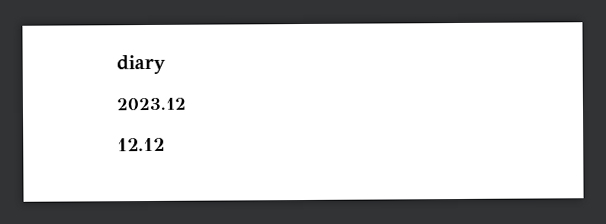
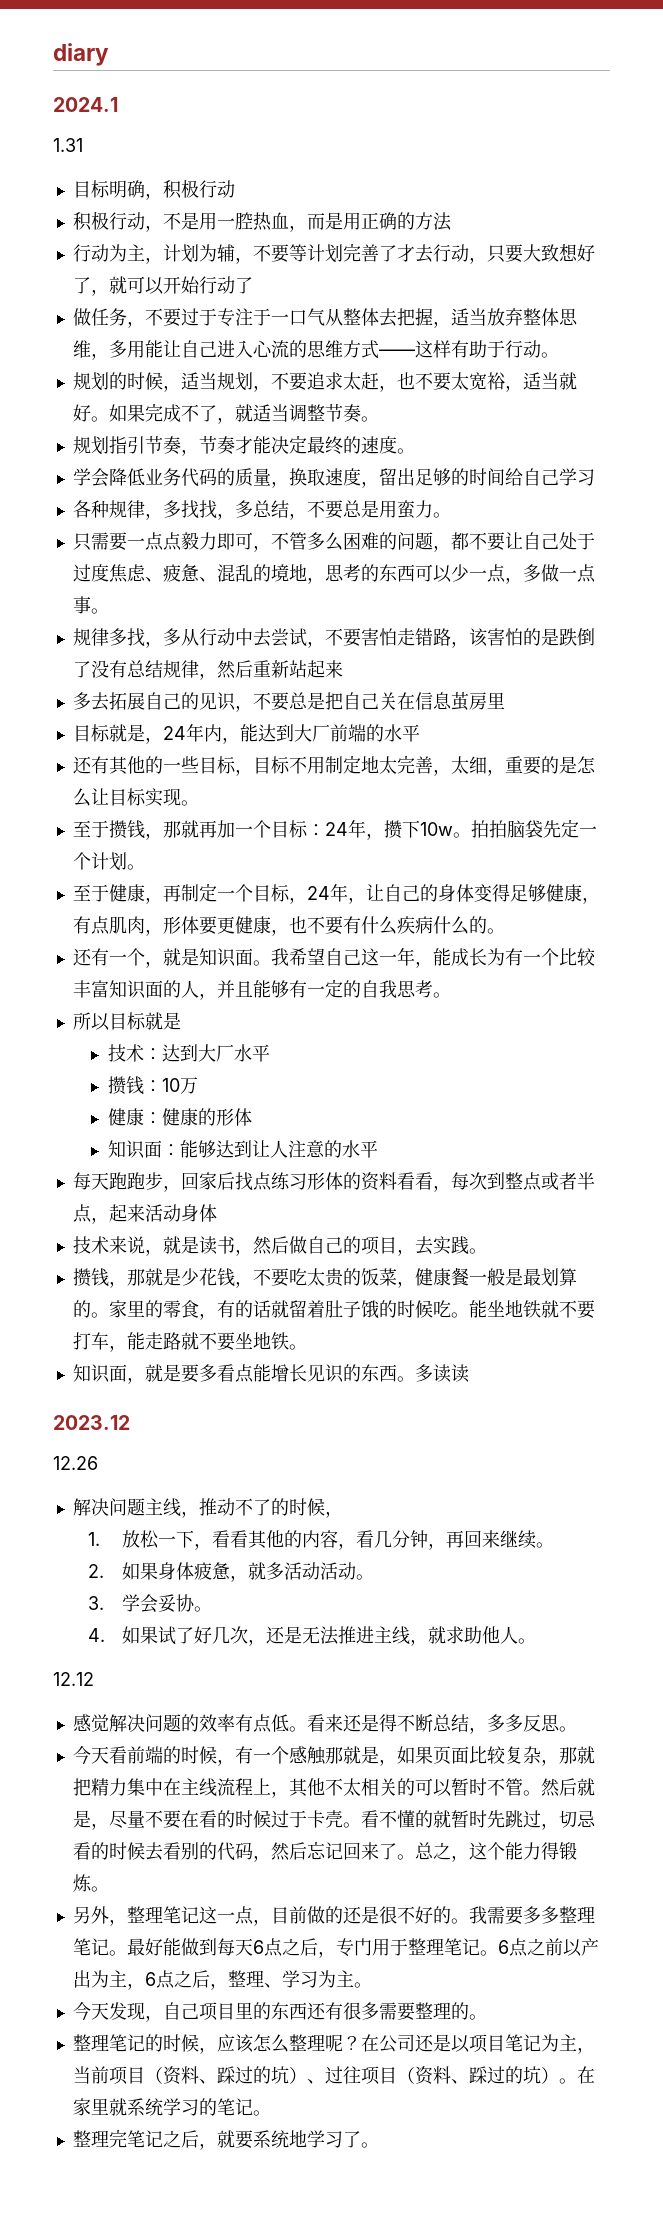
+ 2024.1
+ 1.31
+ 目标明确，积极行动
+ 积极行动，不是用一腔热血，而是用正确的方法
+ 行动为主，计划为辅，不要等计划完善了才去行动，只要大致想好了，就可以开始行动了
+ 做任务，不要过于专注于一口气从整体去把握，适当放弃整体思维，多用能让自己进入心流的思维方式——这样有助于行动。
+ 规划的时候，适当规划，不要追求太赶，也不要太宽裕，适当就好。如果完成不了，就适当调整节奏。
+ 规划指引节奏，节奏才能决定最终的速度。
+ 学会降低业务代码的质量，换取速度，留出足够的时间给自己学习
+ 各种规律，多找找，多总结，不要总是用蛮力。
+ 只需要一点点毅力即可，不管多么困难的问题，都不要让自己处于过度焦虑、疲惫、混乱的境地，思考的东西可以少一点，多做一点事。
+ 规律多找，多从行动中去尝试，不要害怕走错路，该害怕的是跌倒了没有总结规律，然后重新站起来
+ 多去拓展自己的见识，不要总是把自己关在信息茧房里
+ 目标就是，24年内，能达到大厂前端的水平
+ 还有其他的一些目标，目标不用制定地太完善，太细，重要的是怎么让目标实现。
+ 至于攒钱，那就再加一个目标：24年，攒下10w。拍拍脑袋先定一个计划。
+ 至于健康，再制定一个目标，24年，让自己的身体变得足够健康，有点肌肉，形体要更健康，也不要有什么疾病什么的。
+ 还有一个，就是知识面。我希望自己这一年，能成长为有一个比较丰富知识面的人，并且能够有一定的自我思考。
+ 所以目标就是
+ 技术：达到大厂水平
+ 攒钱：10万
+ 健康：健康的形体
+ 知识面：能够达到让人注意的水平
+ 每天跑跑步，回家后找点练习形体的资料看看，每次到整点或者半点，起来活动身体
+ 技术来说，就是读书，然后做自己的项目，去实践。
+ 攒钱，那就是少花钱，不要吃太贵的饭菜，健康餐一般是最划算的。家里的零食，有的话就留着肚子饿的时候吃。能坐地铁就不要打车，能走路就不要坐地铁。
+ 知识面，就是要多看点能增长见识的东西。多读读
  2023.12
+ 12.26
+ 解决问题主线，推动不了的时候，
+ 1.放松一下，看看其他的内容，看几分钟，再回来继续。
+ 2.如果身体疲惫，就多活动活动。
+ 3.学会妥协。
+ 4.如果试了好几次，还是无法推进主线，就求助他人。
  12.12
+ 感觉解决问题的效率有点低。看来还是得不断总结，多多反思。
+ 今天看前端的时候，有一个感触那就是，如果页面比较复杂，那就把精力集中在主线流程上，其他不太相关的可以暂时不管。然后就是，尽量不要在看的时候过于卡壳。看不懂的就暂时先跳过，切忌看的时候去看别的代码，然后忘记回来了。总之，这个能力得锻炼。
+ 另外，整理笔记这一点，目前做的还是很不好的。我需要多多整理笔记。最好能做到每天6点之后，专门用于整理笔记。6点之前以产出为主，6点之后，整理、学习为主。
+ 今天发现，自己项目里的东西还有很多需要整理的。
+ 整理笔记的时候，应该怎么整理呢？在公司还是以项目笔记为主，当前项目（资料、踩过的坑）、过往项目（资料、踩过的坑）。在家里就系统学习的笔记。
+ 整理完笔记之后，就要系统地学习了。

